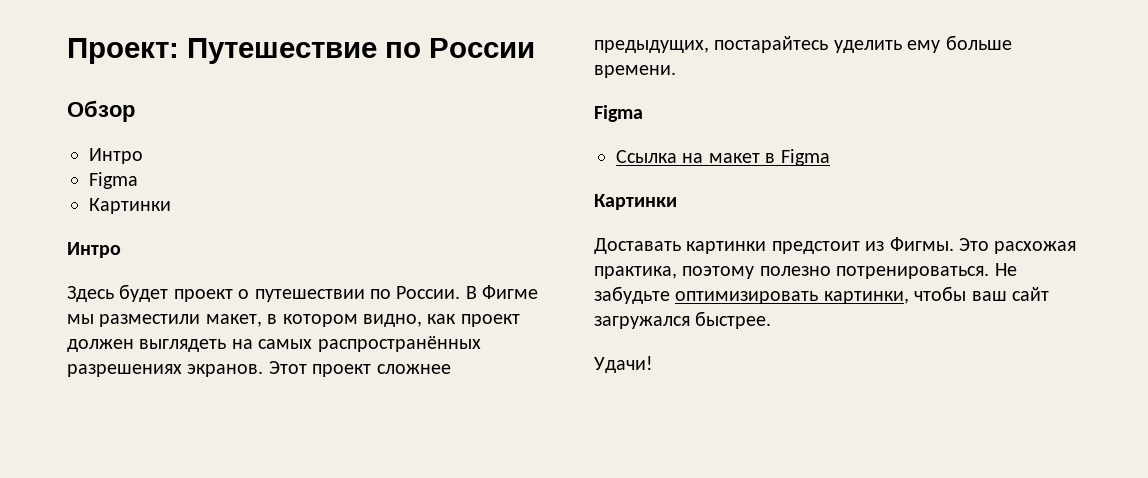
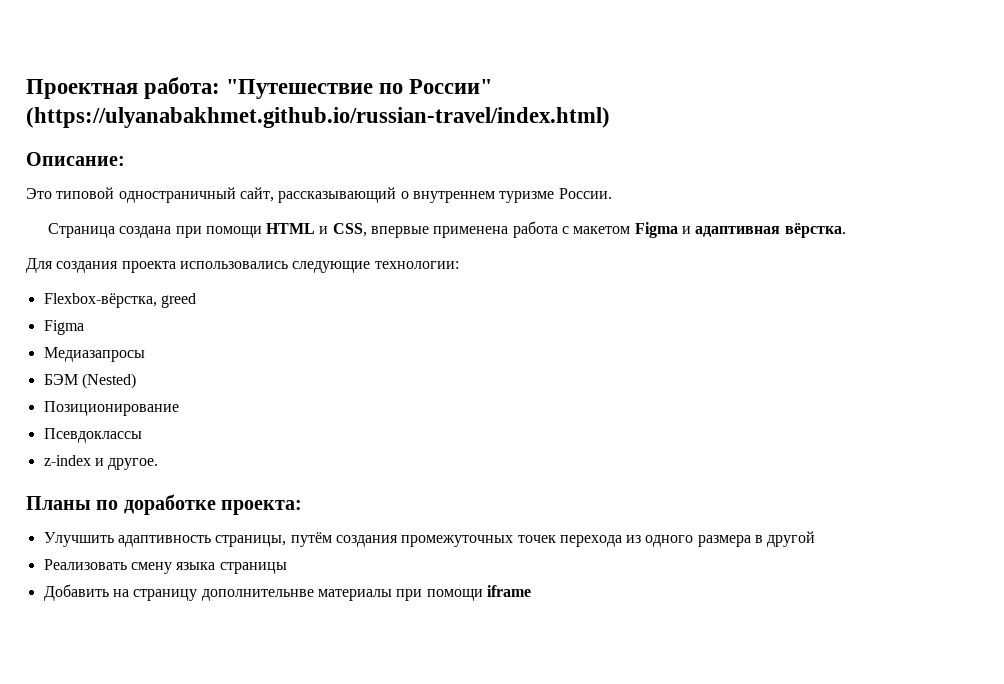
- Проект: Путешествие по России
- Обзор
- Интро
+ Проектная работа: "Путешествие по России" (https://ulyanabakhmet.github.io/russian-travel/index.html)
+ Описание:
+ Это типовой одностраничный сайт, рассказывающий о внутреннем туризме России.
+ Страница создана при помощи HTML и CSS, впервые применена работа с макетом Figma и адаптивная вёрстка.
+ Для создания проекта использовались следующие технологии:
+ Flexbox-вёрстка, greed
  Figma
- Картинки
- Интро
- Здесь будет проект о путешествии по России. В Фигме мы разместили макет, в котором видно, как проект должен выглядеть на самых распространённых разрешениях экранов. Этот проект сложнее предыдущих, постарайтесь уделить ему больше времени.
- Figma
- Ссылка на макет в Figma
- Картинки
- Доставать картинки предстоит из Фигмы. Это расхожая практика, поэтому полезно потренироваться. Не забудьте оптимизировать картинки, чтобы ваш сайт загружался быстрее.
- Удачи!
+ Медиазапросы
+ БЭМ (Nested)
+ Позиционирование
+ Псевдоклассы
+ z-index и другое.
+ Планы по доработке проекта:
+ Улучшить адаптивность страницы, путём создания промежуточных точек перехода из одного размера в другой
+ Реализовать смену языка страницы
+ Добавить на страницу дополнительнве материалы при помощи iframe

